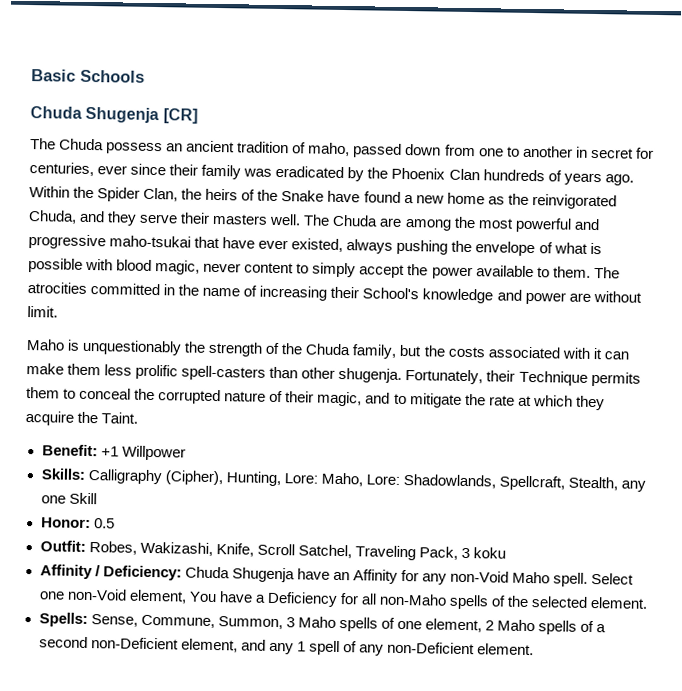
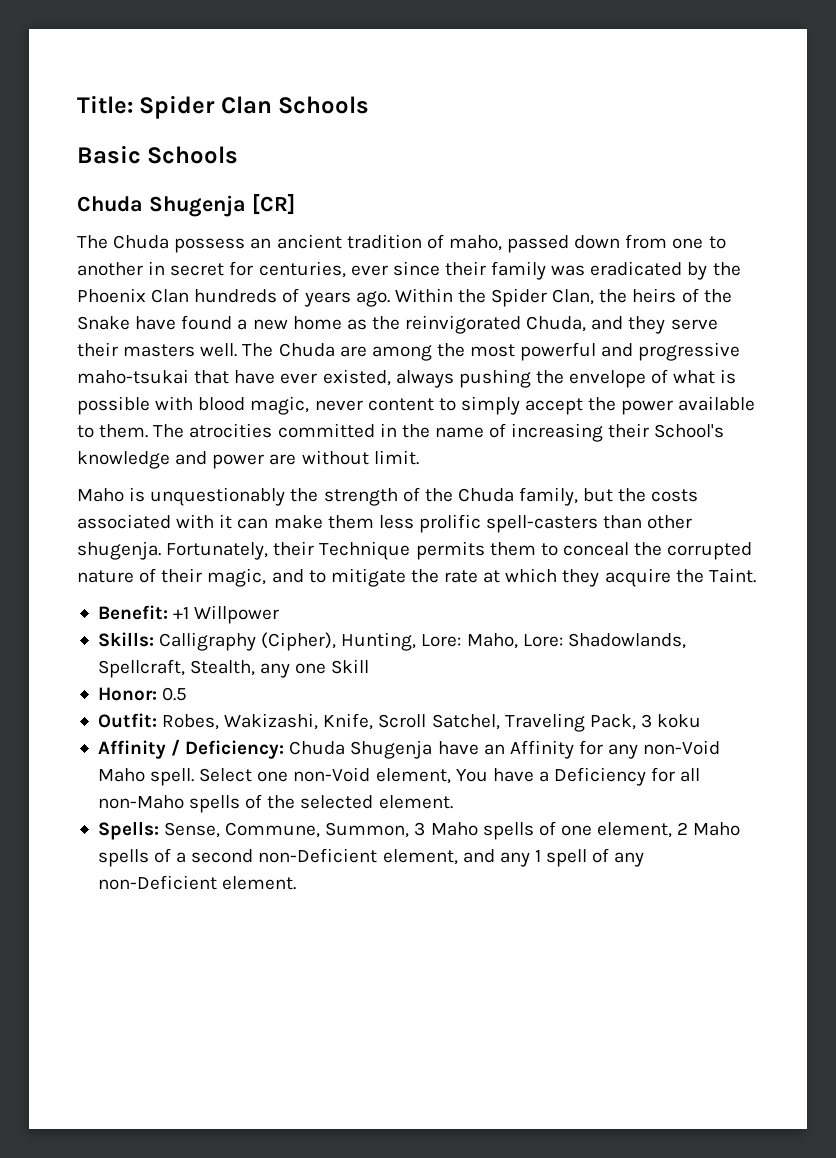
+ Title: Spider Clan Schools

